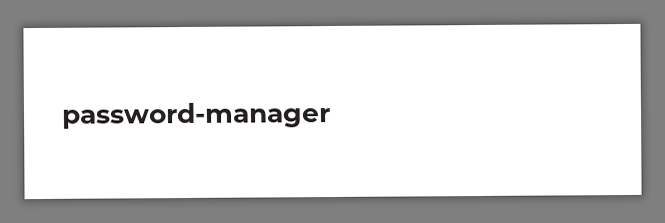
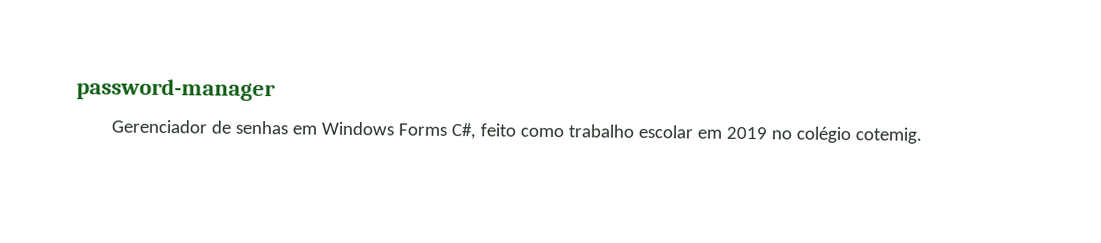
+ Gerenciador de senhas em Windows Forms C#, feito como trabalho escolar em 2019 no colégio cotemig.

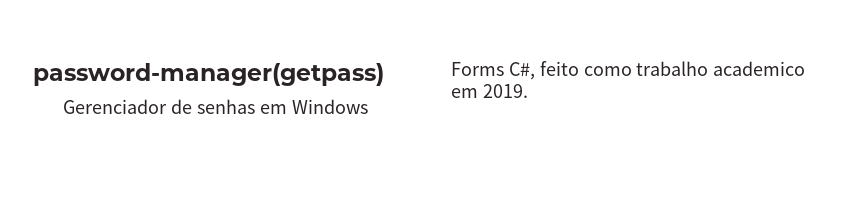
- password-manager
+ password-manager(getpass)
- Gerenciador de senhas em Windows Forms C#, feito como trabalho escolar em 2019 no colégio cotemig.
+ Gerenciador de senhas em Windows Forms C#, feito como trabalho academico em 2019.

